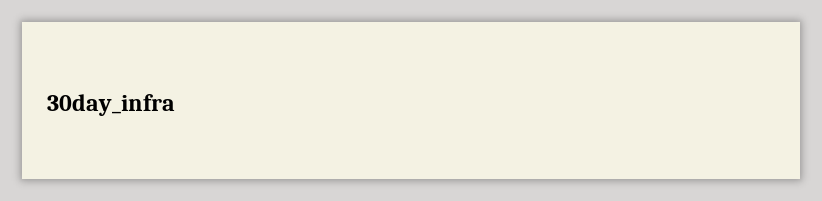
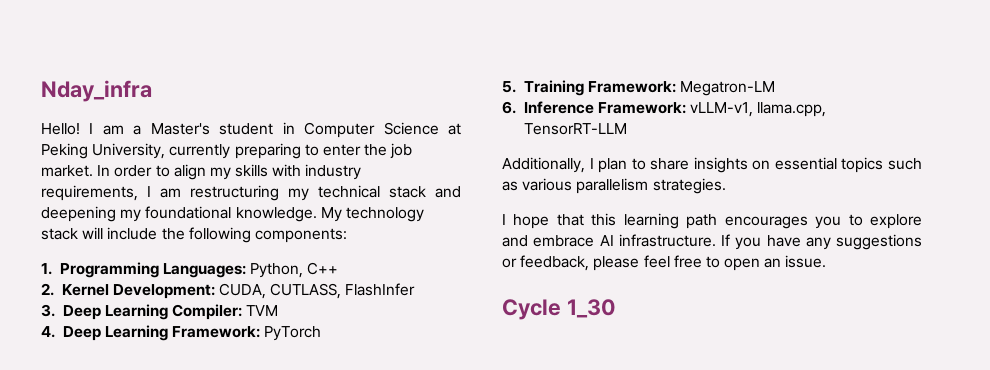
- 30day_infra
+ Nday_infra
+ Hello! I am a Master's student in Computer Science at Peking University, currently preparing to enter the job market. In order to align my skills with industry requirements, I am restructuring my technical stack and deepening my foundational knowledge. My technology stack will include the following components:
+ 1. Programming Languages: Python, C++
+ 2. Kernel Development: CUDA, CUTLASS, FlashInfer
+ 3. Deep Learning Compiler: TVM
+ 4. Deep Learning Framework: PyTorch
+ 5. Training Framework: Megatron-LM
+ 6. Inference Framework: vLLM-v1, llama.cpp, TensorRT-LLM
+ Additionally, I plan to share insights on essential topics such as various parallelism strategies.
+ I hope that this learning path encourages you to explore and embrace AI infrastructure. If you have any suggestions or feedback, please feel free to open an issue.
+ Cycle 1_30

